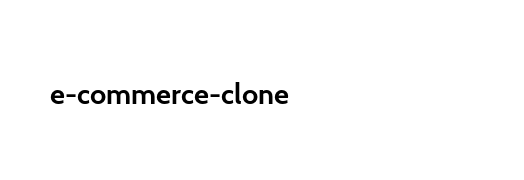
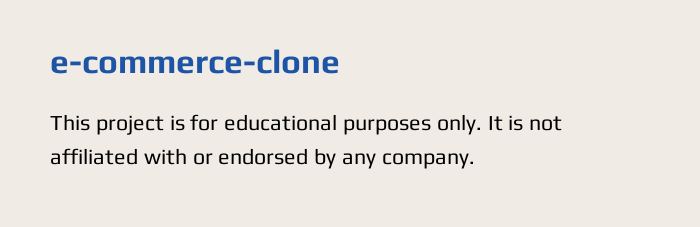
+ This project is for educational purposes only. It is not affiliated with or endorsed by any company.

